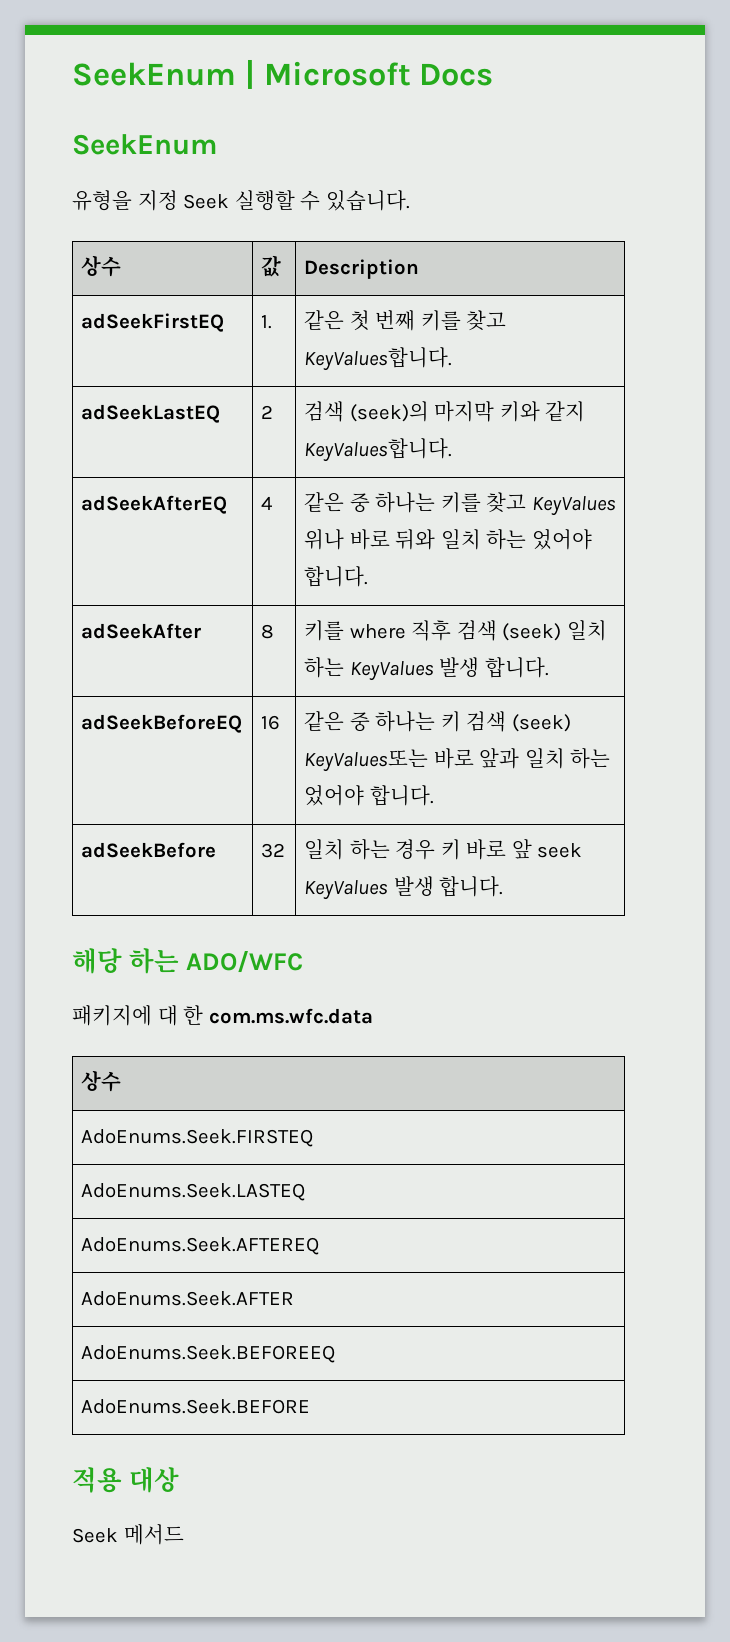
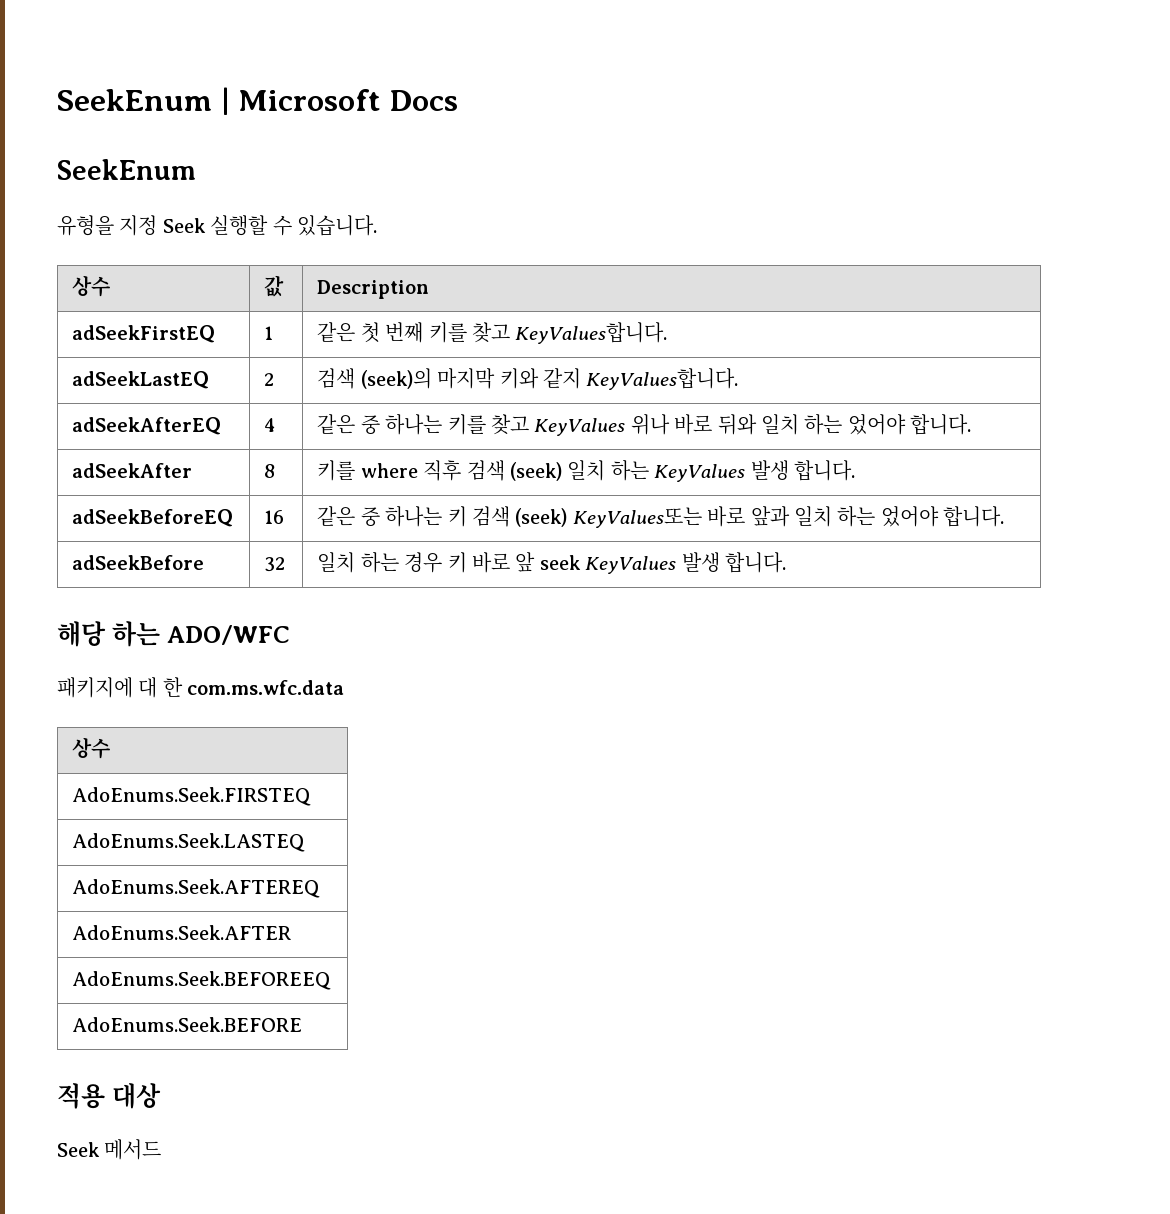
- adSeekFirstEQ | 1. | 같은 첫 번째 키를 찾고 KeyValues합니다.
+ adSeekFirstEQ | 1 | 같은 첫 번째 키를 찾고 KeyValues합니다.

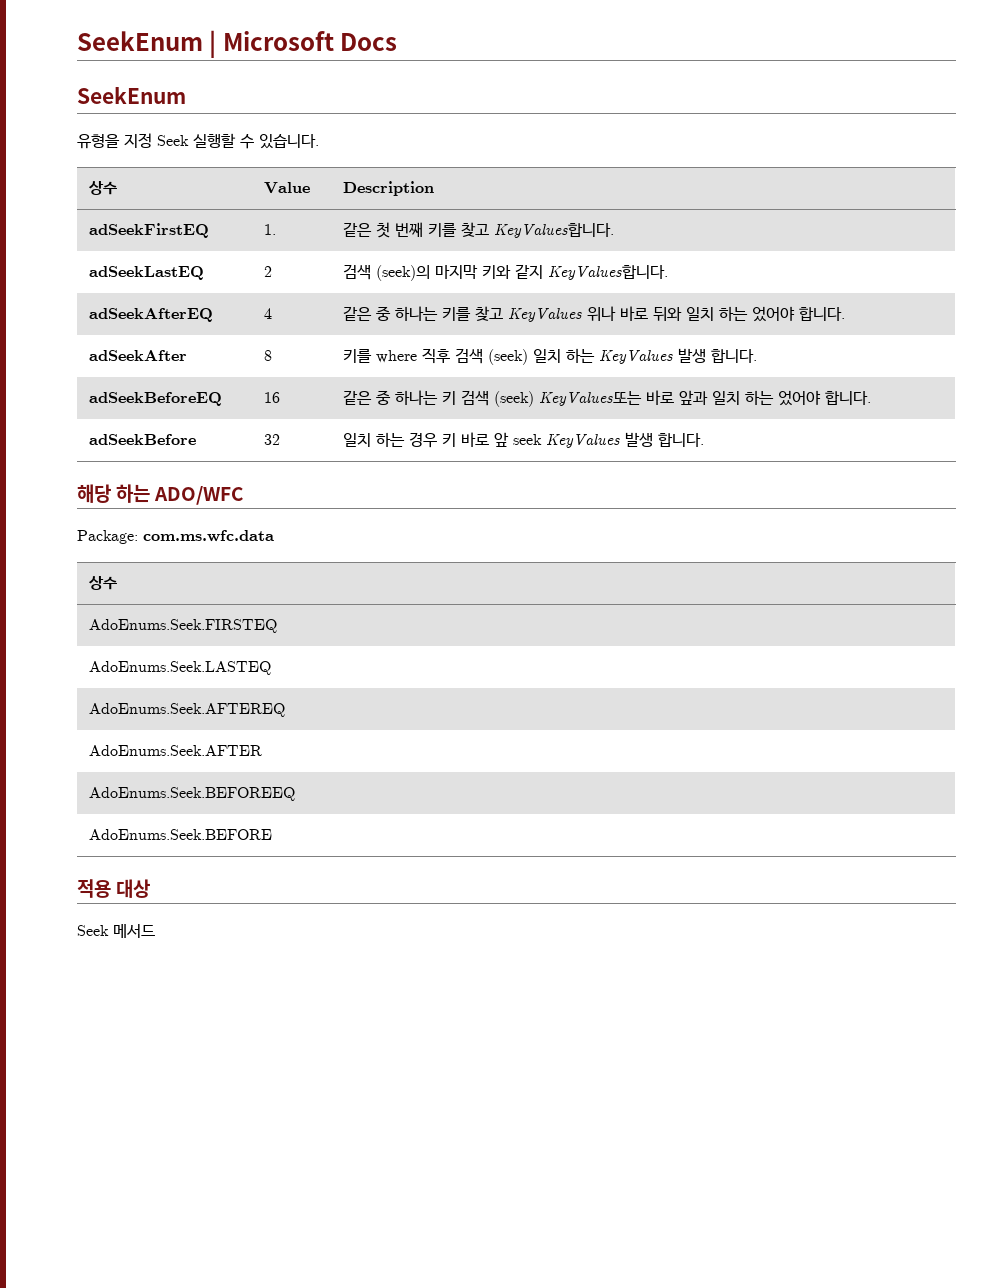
- 상수 | 값 | Description
+ 상수 | Value | Description
- adSeekFirstEQ | 1 | 같은 첫 번째 키를 찾고 KeyValues합니다.
+ adSeekFirstEQ | 1. | 같은 첫 번째 키를 찾고 KeyValues합니다.
- 패키지에 대 한 com.ms.wfc.data
+ Package: com.ms.wfc.data

